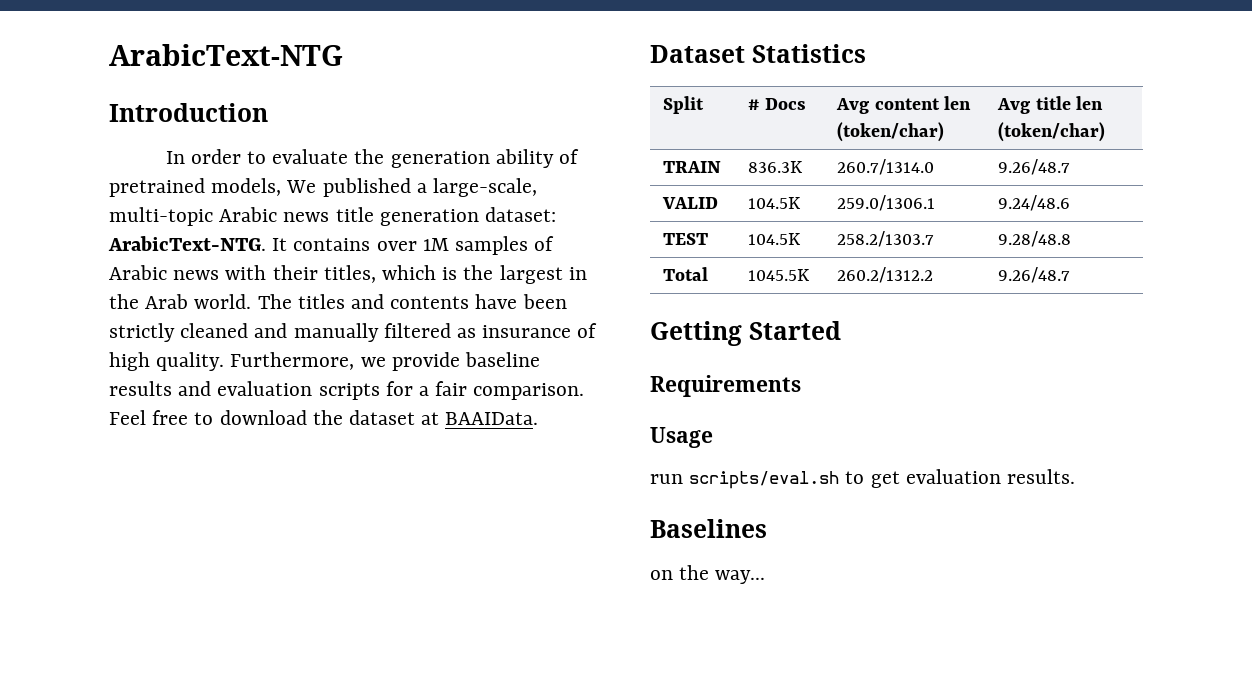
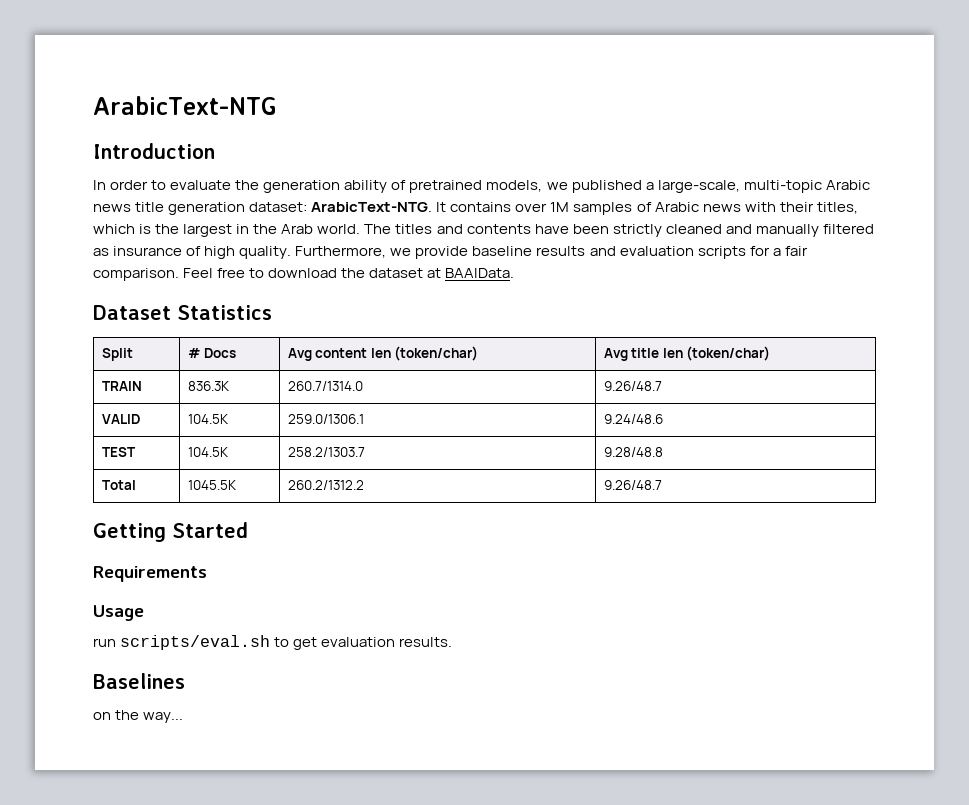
- In order to evaluate the generation ability of pretrained models, We published a large-scale, multi-topic Arabic news title generation dataset: ArabicText-NTG.
+ In order to evaluate the generation ability of pretrained models, we published a large-scale, multi-topic Arabic news title generation dataset: ArabicText-NTG.

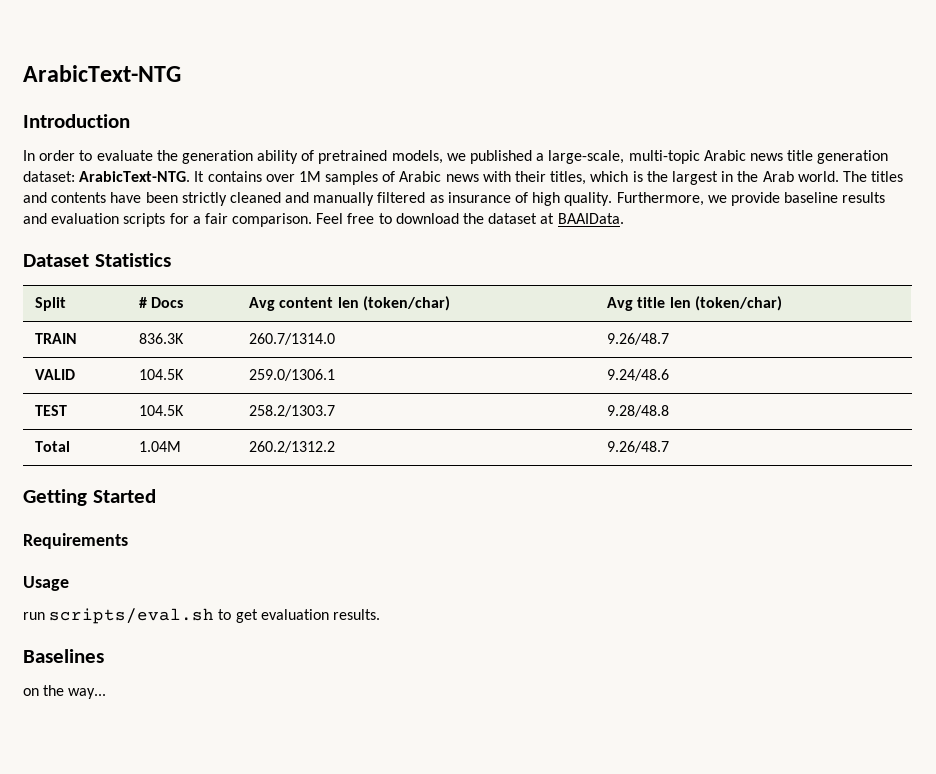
- Total | 1045.5K | 260.2/1312.2 | 9.26/48.7
+ Total | 1.04M | 260.2/1312.2 | 9.26/48.7

